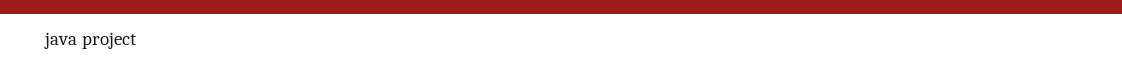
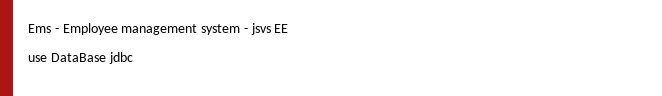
- java project
+ Ems - Employee management system - jsvs EE
+ use DataBase jdbc

